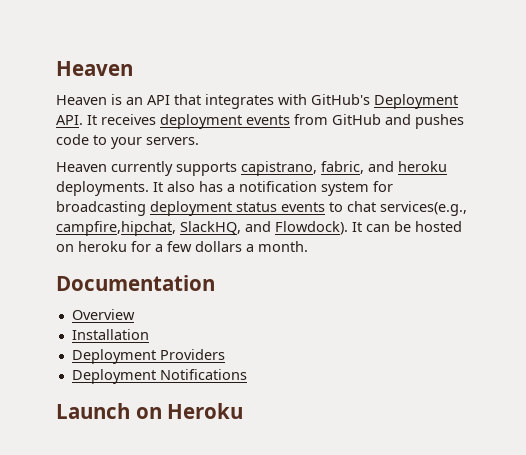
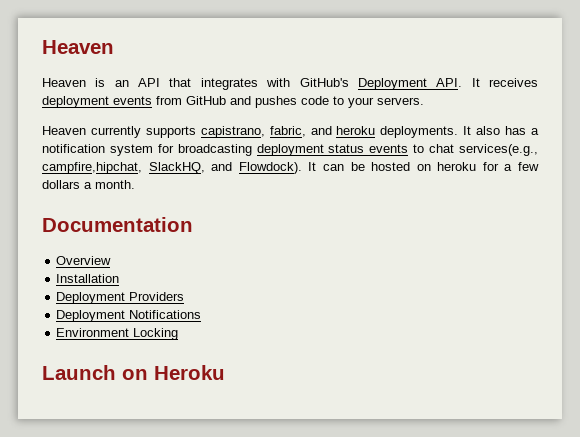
+ Environment Locking

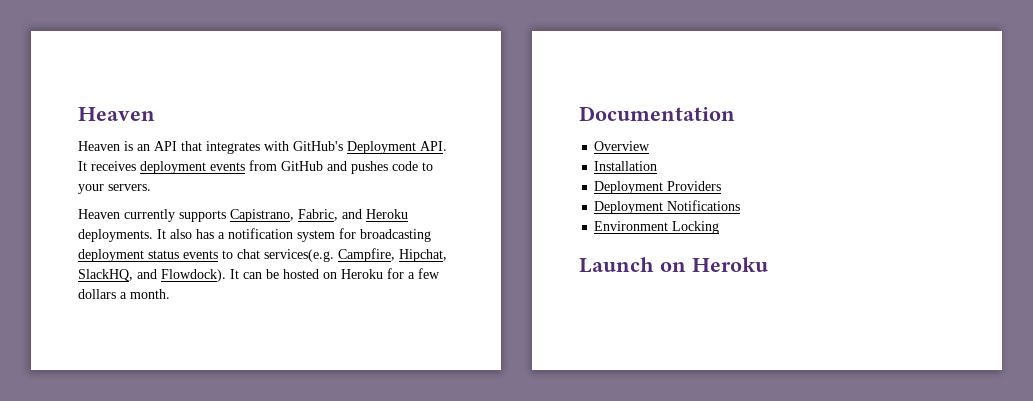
- Heaven currently supports capistrano, fabric, and heroku deployments.
+ Heaven currently supports Capistrano, Fabric, and Heroku deployments.
- It also has a notification system for broadcasting deployment status events to chat services(e.g., campfire,hipchat, SlackHQ, and Flowdock).
+ It also has a notification system for broadcasting deployment status events to chat services(e.g. Campfire, Hipchat, SlackHQ, and Flowdock).
- It can be hosted on heroku for a few dollars a month.
+ It can be hosted on Heroku for a few dollars a month.

